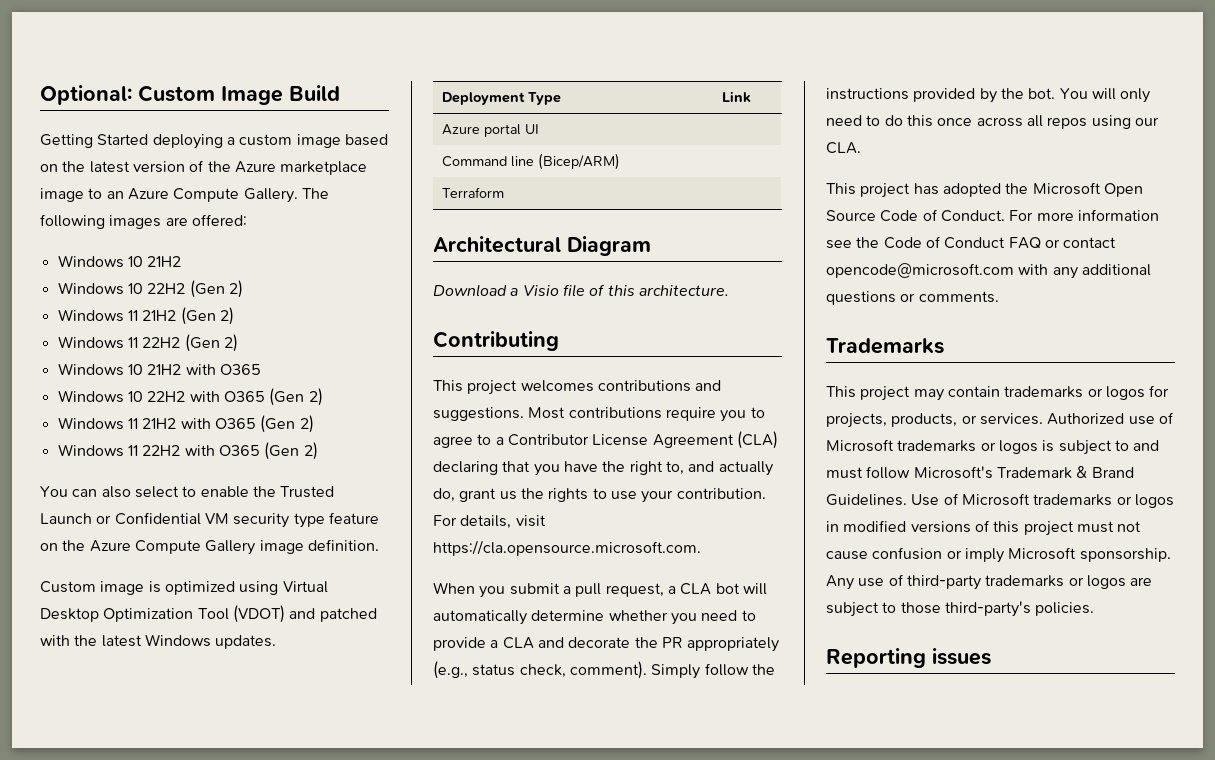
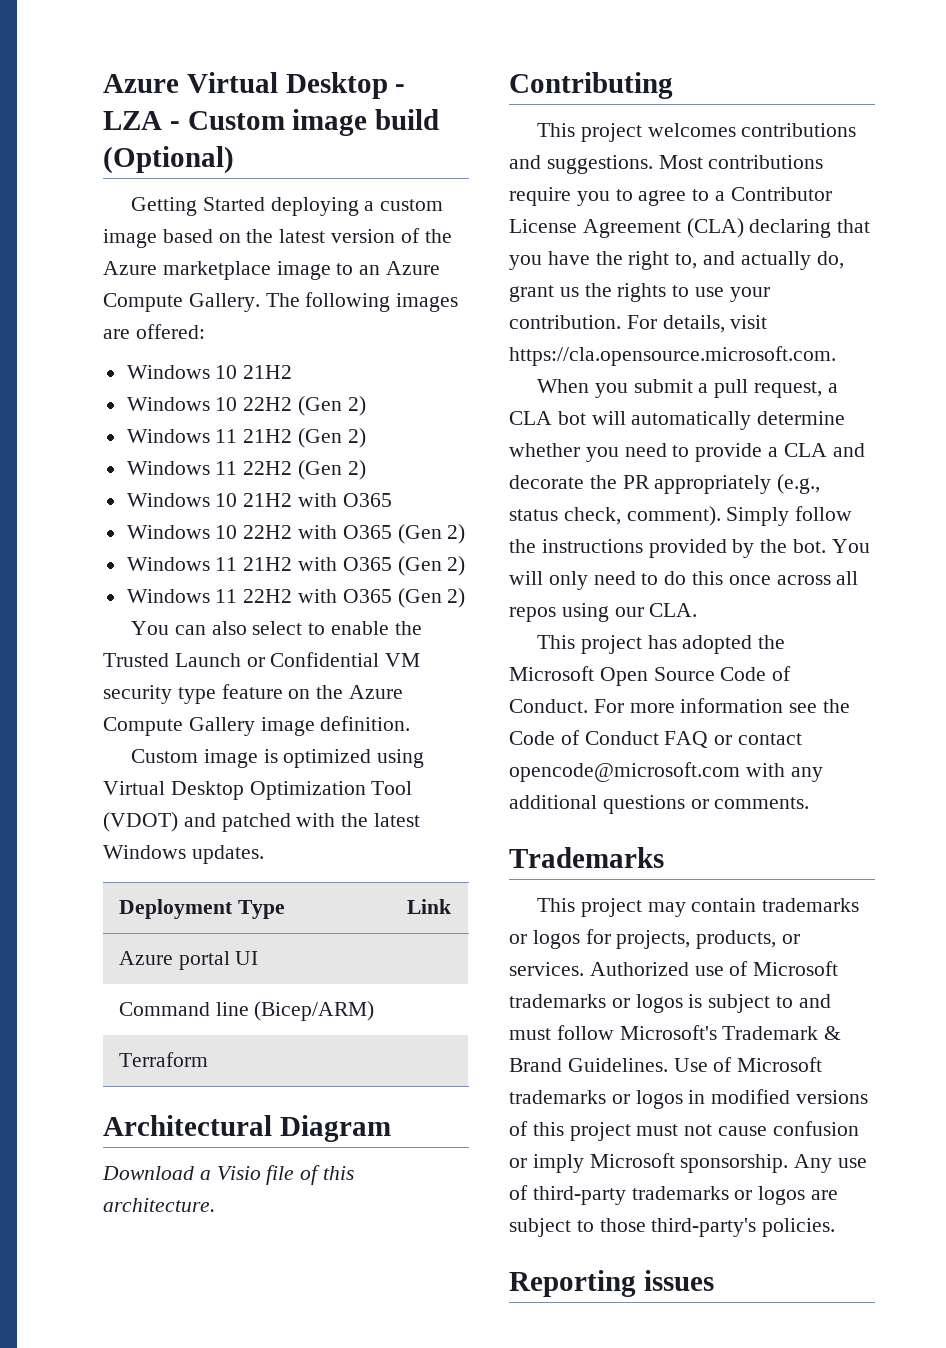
- Optional: Custom Image Build
+ Azure Virtual Desktop - LZA - Custom image build (Optional)

